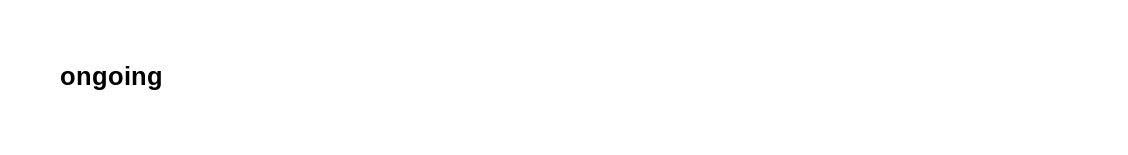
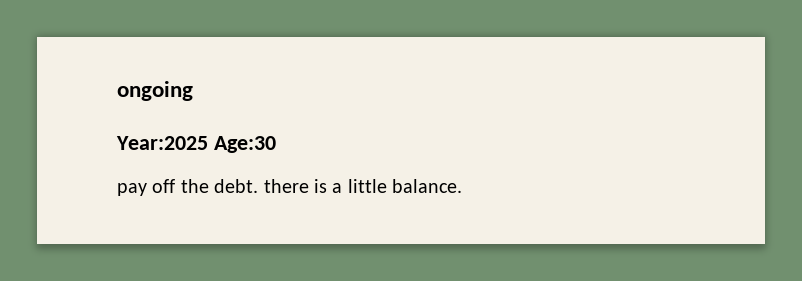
+ Year:2025 Age:30
+ pay off the debt. there is a little balance.

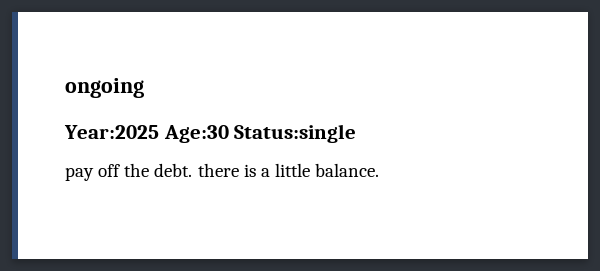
- Year:2025 Age:30
+ Year:2025 Age:30 Status:single

